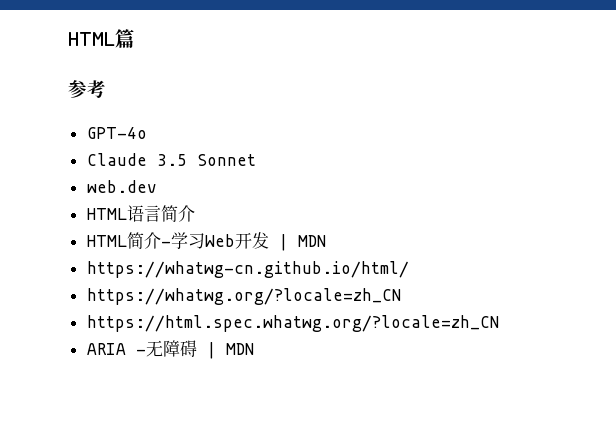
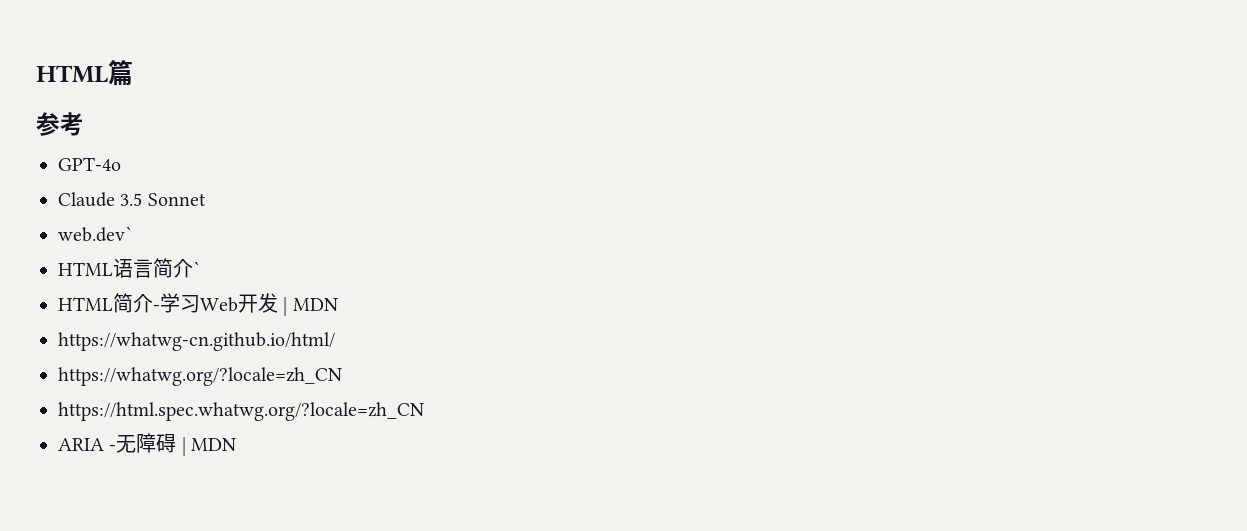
- web.dev
+ web.dev`
- HTML语言简介
+ HTML语言简介`

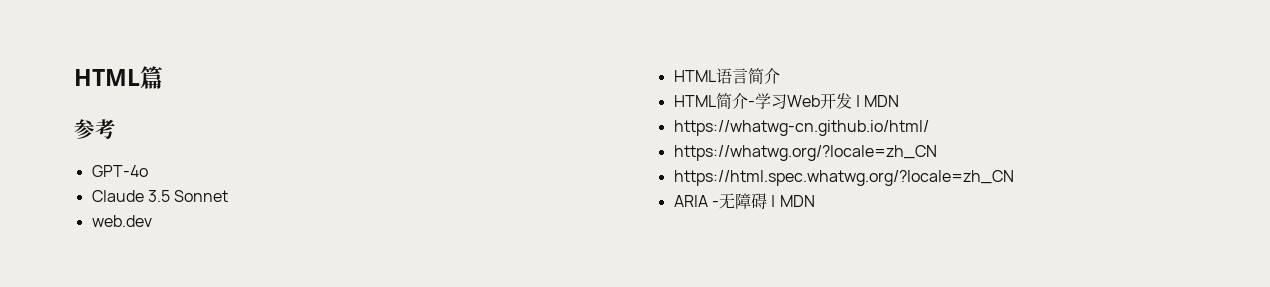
- web.dev`
+ web.dev
- HTML语言简介`
+ HTML语言简介

